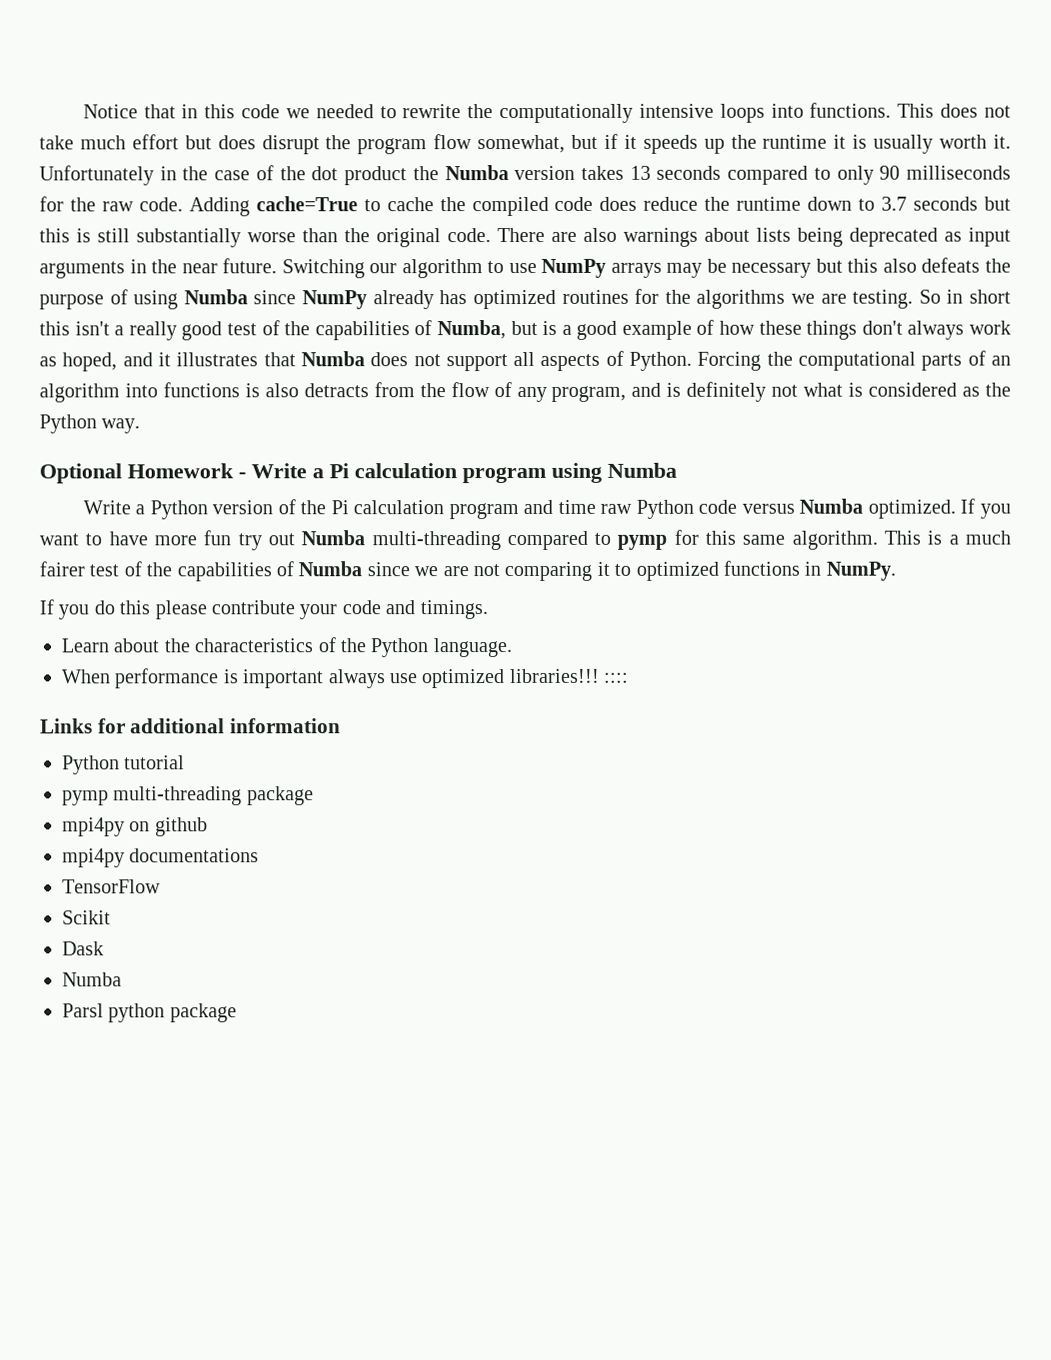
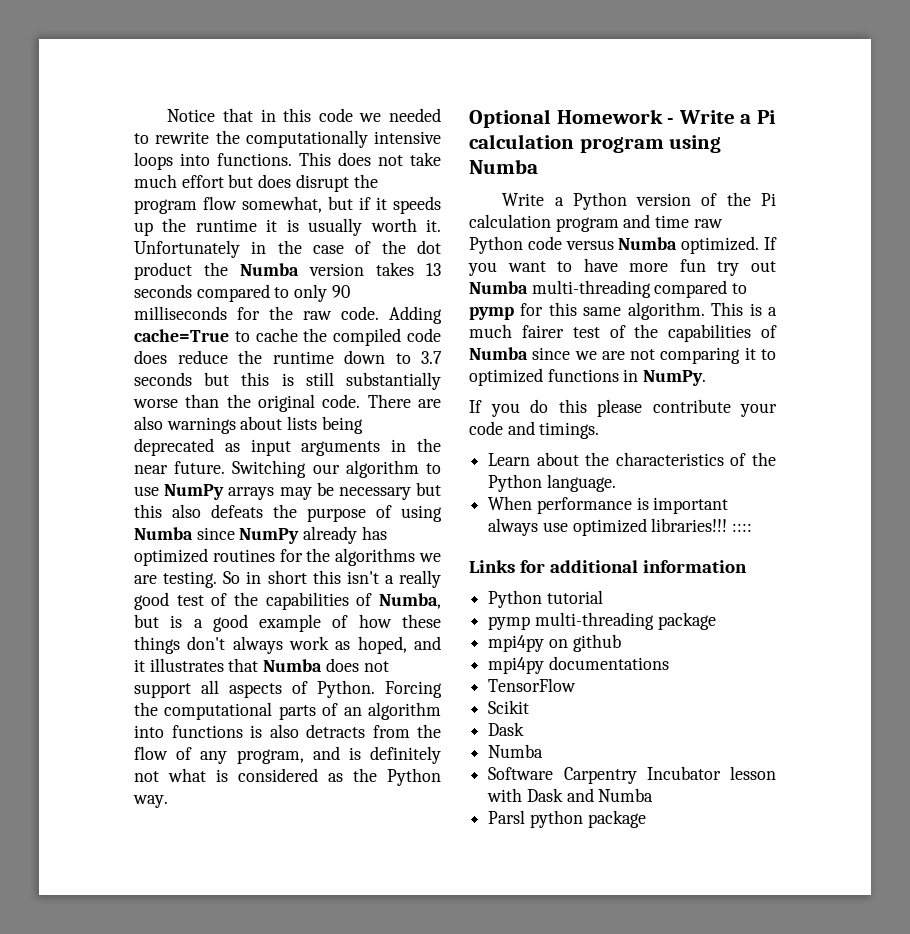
+ Software Carpentry Incubator lesson with Dask and Numba

